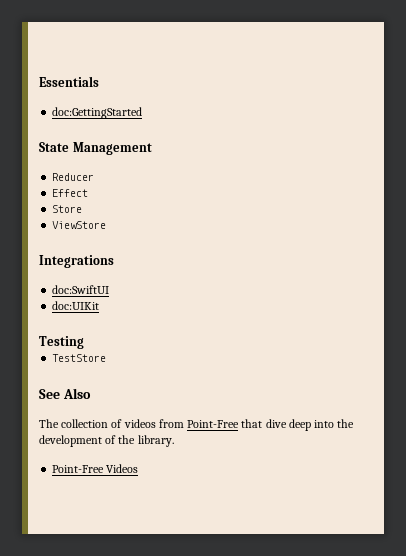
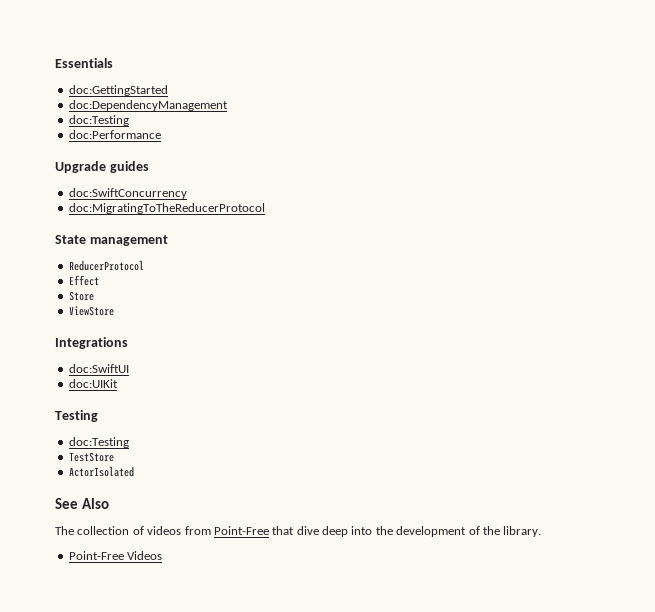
+ doc:DependencyManagement
+ doc:Testing
+ doc:Performance
+ Upgrade guides
+ doc:SwiftConcurrency
+ doc:MigratingToTheReducerProtocol
- State Management
- Reducer
+ State management
+ ReducerProtocol
  Testing
+ doc:Testing
+ ActorIsolated

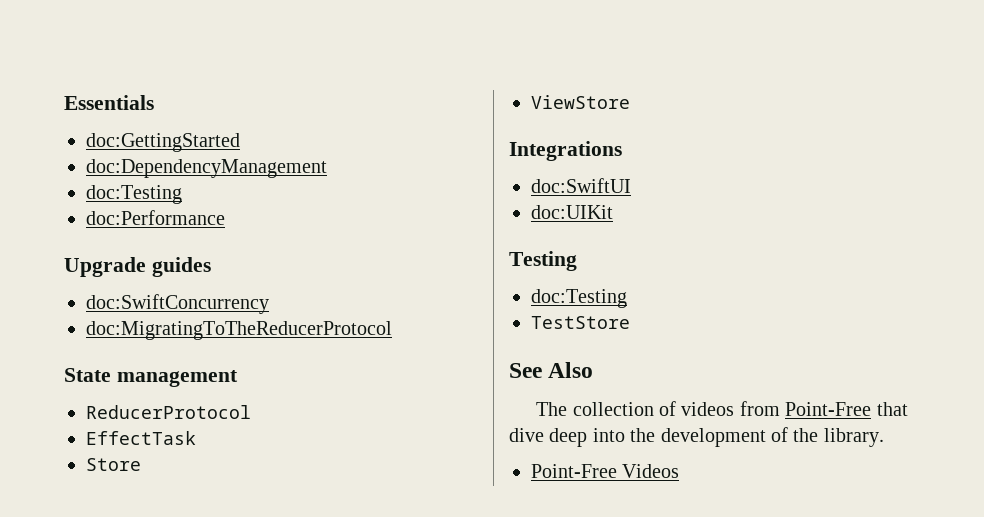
- Effect
+ EffectTask
- ActorIsolated

